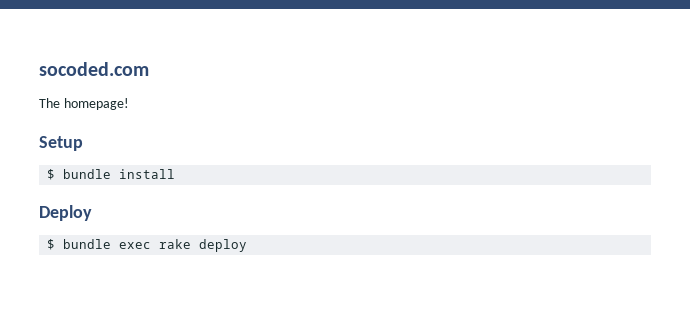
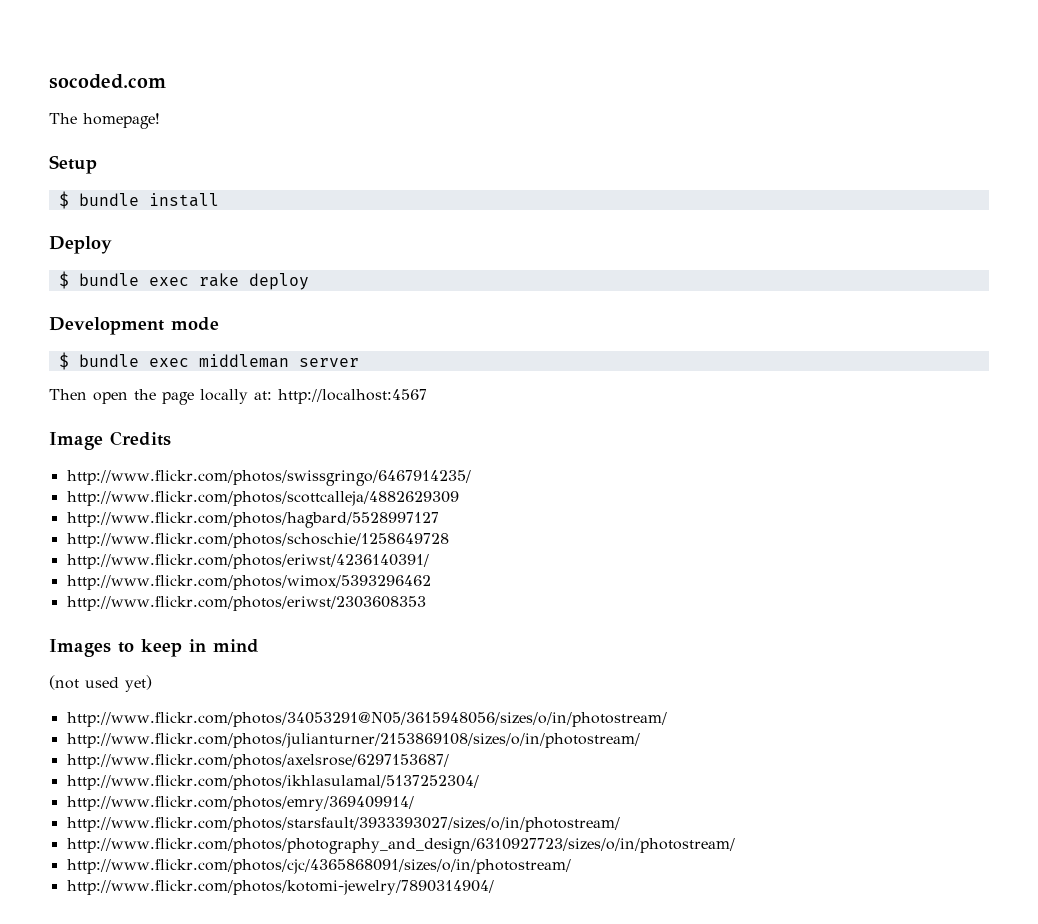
+ Development mode
+ $ bundle exec middleman server
+ Then open the page locally at: http://localhost:4567
+ Image Credits
+ http://www.flickr.com/photos/swissgringo/6467914235/
+ http://www.flickr.com/photos/scottcalleja/4882629309
+ http://www.flickr.com/photos/hagbard/5528997127
+ http://www.flickr.com/photos/schoschie/1258649728
+ http://www.flickr.com/photos/eriwst/4236140391/
+ http://www.flickr.com/photos/wimox/5393296462
+ http://www.flickr.com/photos/eriwst/2303608353
+ Images to keep in mind
+ (not used yet)
+ http://www.flickr.com/photos/34053291@N05/3615948056/sizes/o/in/photostream/
+ http://www.flickr.com/photos/julianturner/2153869108/sizes/o/in/photostream/
+ http://www.flickr.com/photos/axelsrose/6297153687/
+ http://www.flickr.com/photos/ikhlasulamal/5137252304/
+ http://www.flickr.com/photos/emry/369409914/
+ http://www.flickr.com/photos/starsfault/3933393027/sizes/o/in/photostream/
+ http://www.flickr.com/photos/photography_and_design/6310927723/sizes/o/in/photostream/
+ http://www.flickr.com/photos/cjc/4365868091/sizes/o/in/photostream/
+ http://www.flickr.com/photos/kotomi-jewelry/7890314904/

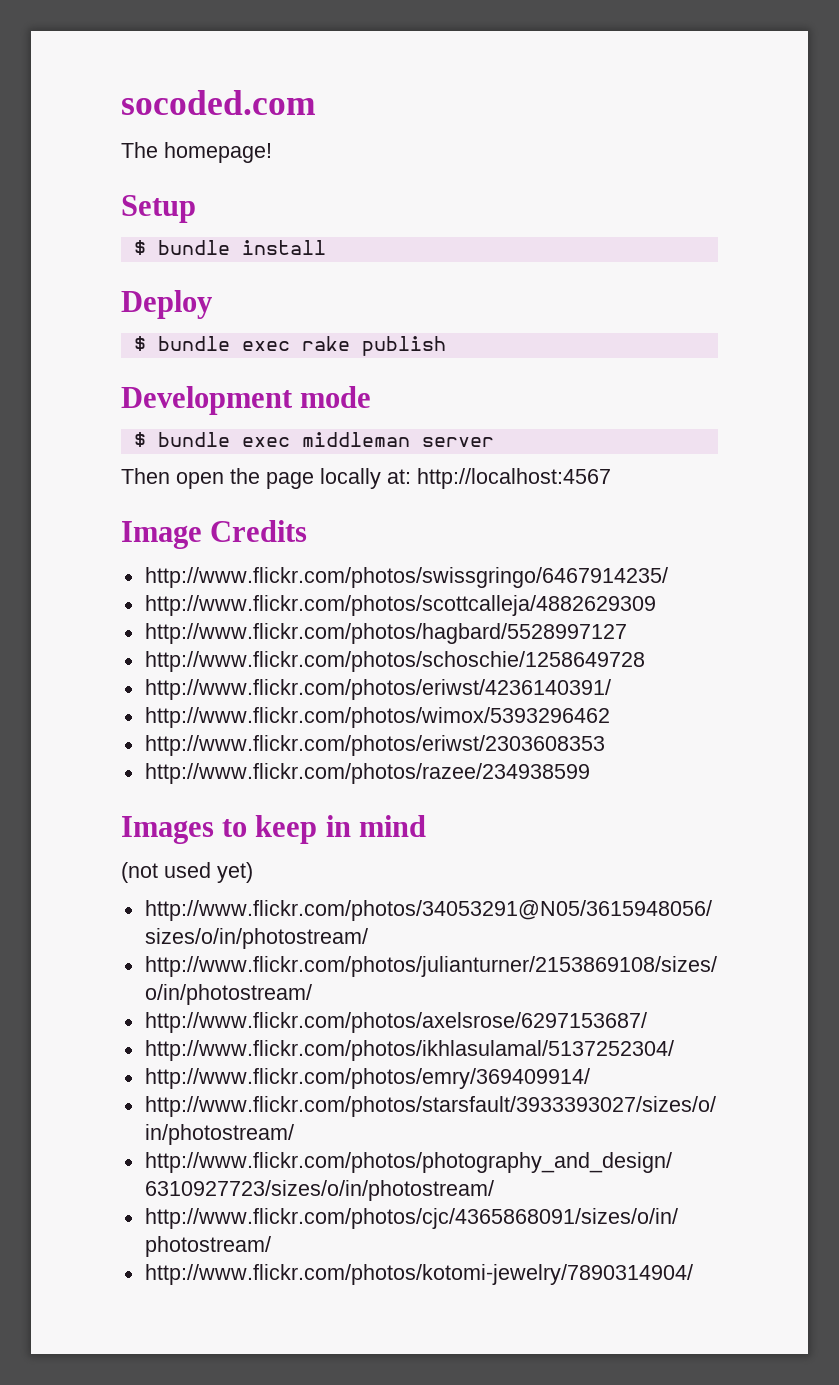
- $ bundle exec rake deploy
+ $ bundle exec rake publish
+ http://www.flickr.com/photos/razee/234938599

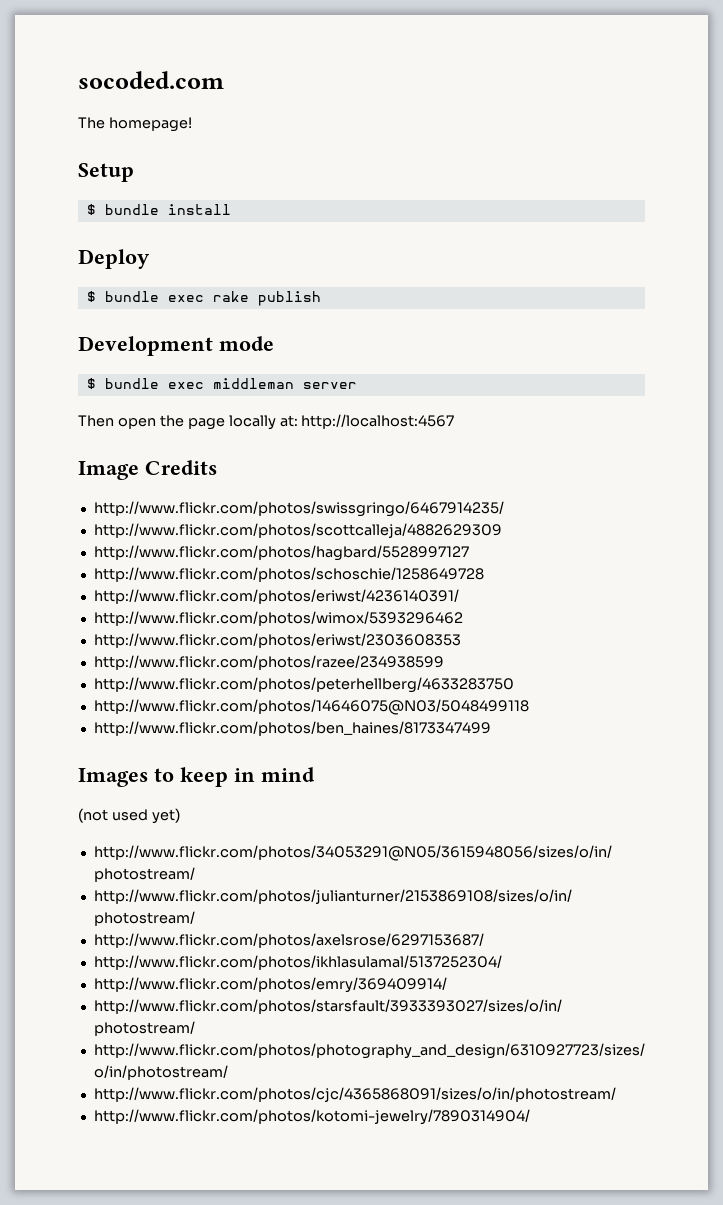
+ http://www.flickr.com/photos/peterhellberg/4633283750
+ http://www.flickr.com/photos/14646075@N03/5048499118
+ http://www.flickr.com/photos/ben_haines/8173347499

